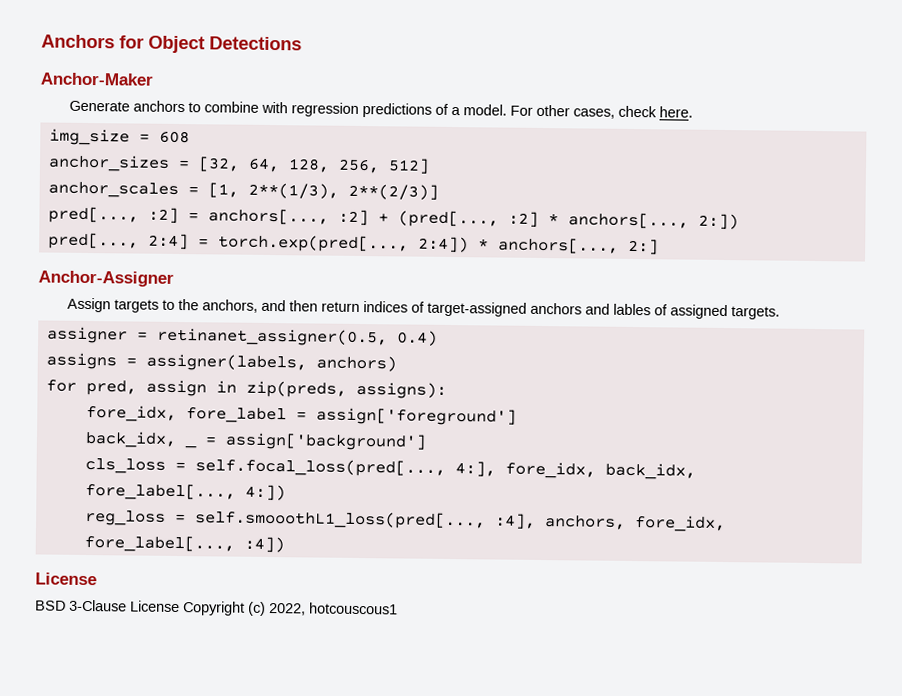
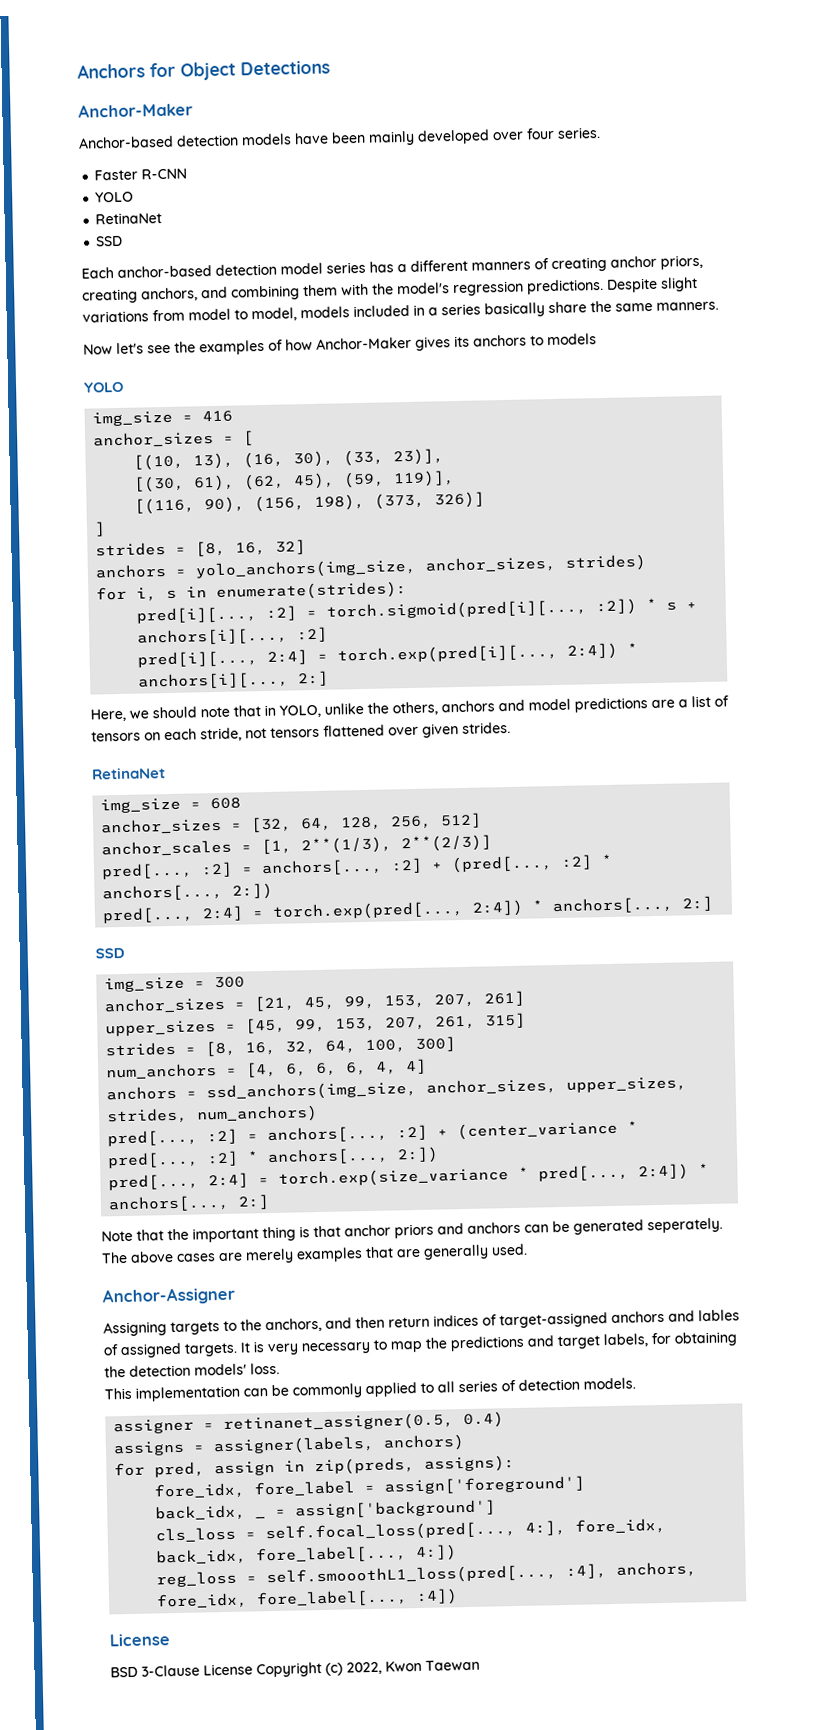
- Generate anchors to combine with regression predictions of a model. For other cases, check here.
+ Anchor-based detection models have been mainly developed over four series.
+ Faster R-CNN
+ YOLO
+ RetinaNet
+ SSD
+ Each anchor-based detection model series has a different manners of creating anchor priors, creating anchors, and combining them with the model's regression predictions. Despite slight variations from model to model, models included in a series basically share the same manners.
+ Now let's see the examples of how Anchor-Maker gives its anchors to models
+ YOLO
+ img_size = 416
+ anchor_sizes = [
+ [(10, 13), (16, 30), (33, 23)],
+ [(30, 61), (62, 45), (59, 119)],
+ [(116, 90), (156, 198), (373, 326)]
+ ]
+ strides = [8, 16, 32]
+ anchors = yolo_anchors(img_size, anchor_sizes, strides)
+ for i, s in enumerate(strides):
+ pred[i][..., :2] = torch.sigmoid(pred[i][..., :2]) * s + anchors[i][..., :2]
+ pred[i][..., 2:4] = torch.exp(pred[i][..., 2:4]) * anchors[i][..., 2:]
+ Here, we should note that in YOLO, unlike the others, anchors and model predictions are a list of tensors on each stride, not tensors flattened over given strides.
+ RetinaNet
  pred[..., 2:4] = torch.exp(pred[..., 2:4]) * anchors[..., 2:]
+ SSD
+ img_size = 300
+ anchor_sizes = [21, 45, 99, 153, 207, 261]
+ upper_sizes = [45, 99, 153, 207, 261, 315]
+ strides = [8, 16, 32, 64, 100, 300]
+ num_anchors = [4, 6, 6, 6, 4, 4]
+ anchors = ssd_anchors(img_size, anchor_sizes, upper_sizes, strides, num_anchors)
+ pred[..., :2] = anchors[..., :2] + (center_variance * pred[..., :2] * anchors[..., 2:])
+ pred[..., 2:4] = torch.exp(size_variance * pred[..., 2:4]) * anchors[..., 2:]
+ Note that the important thing is that anchor priors and anchors can be generated seperately. The above cases are merely examples that are generally used.
- Assign targets to the anchors, and then return indices of target-assigned anchors and lables of assigned targets.
+ Assigning targets to the anchors, and then return indices of target-assigned anchors and lables of assigned targets. It is very necessary to map the predictions and target labels, for obtaining the detection models' loss.
+ This implementation can be commonly applied to all series of detection models.
- BSD 3-Clause License Copyright (c) 2022, hotcouscous1
+ BSD 3-Clause License Copyright (c) 2022, Kwon Taewan

